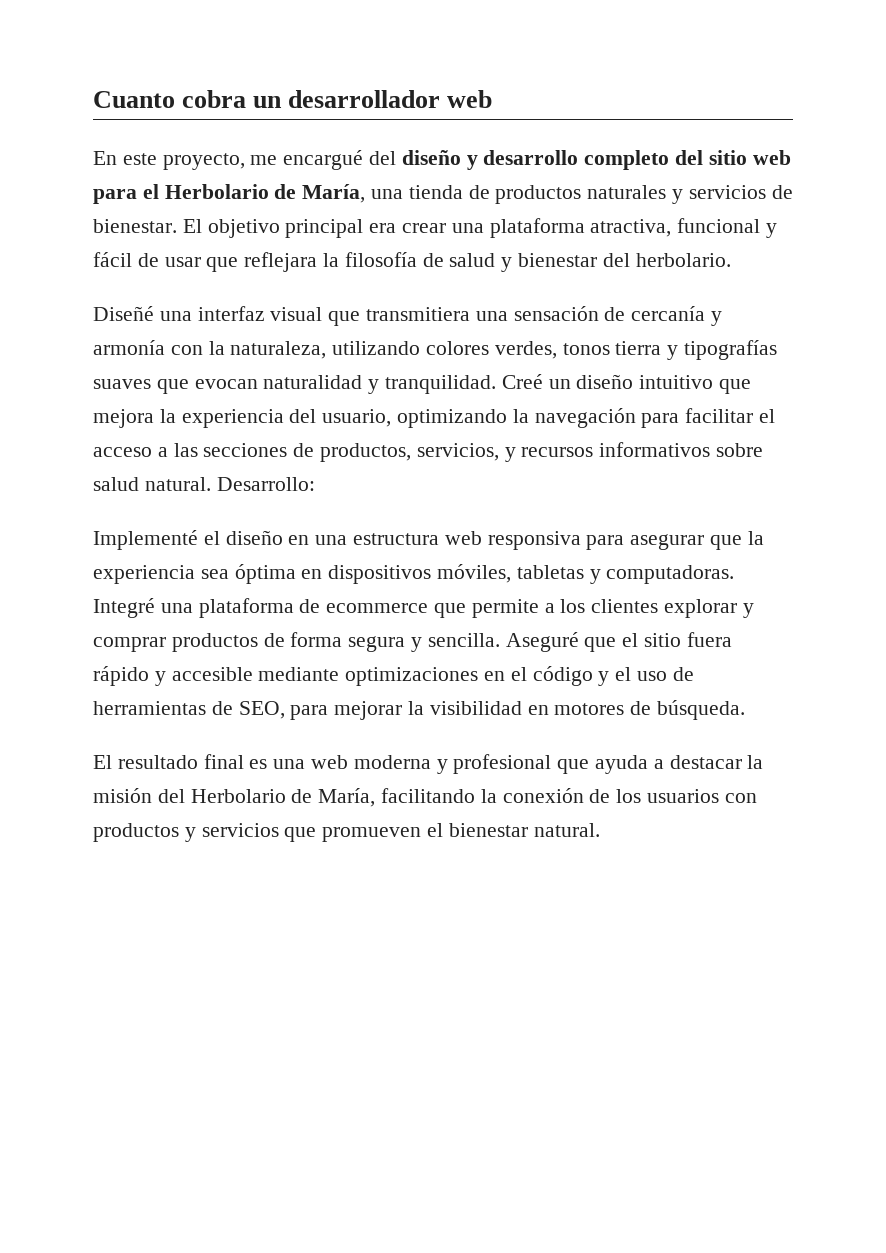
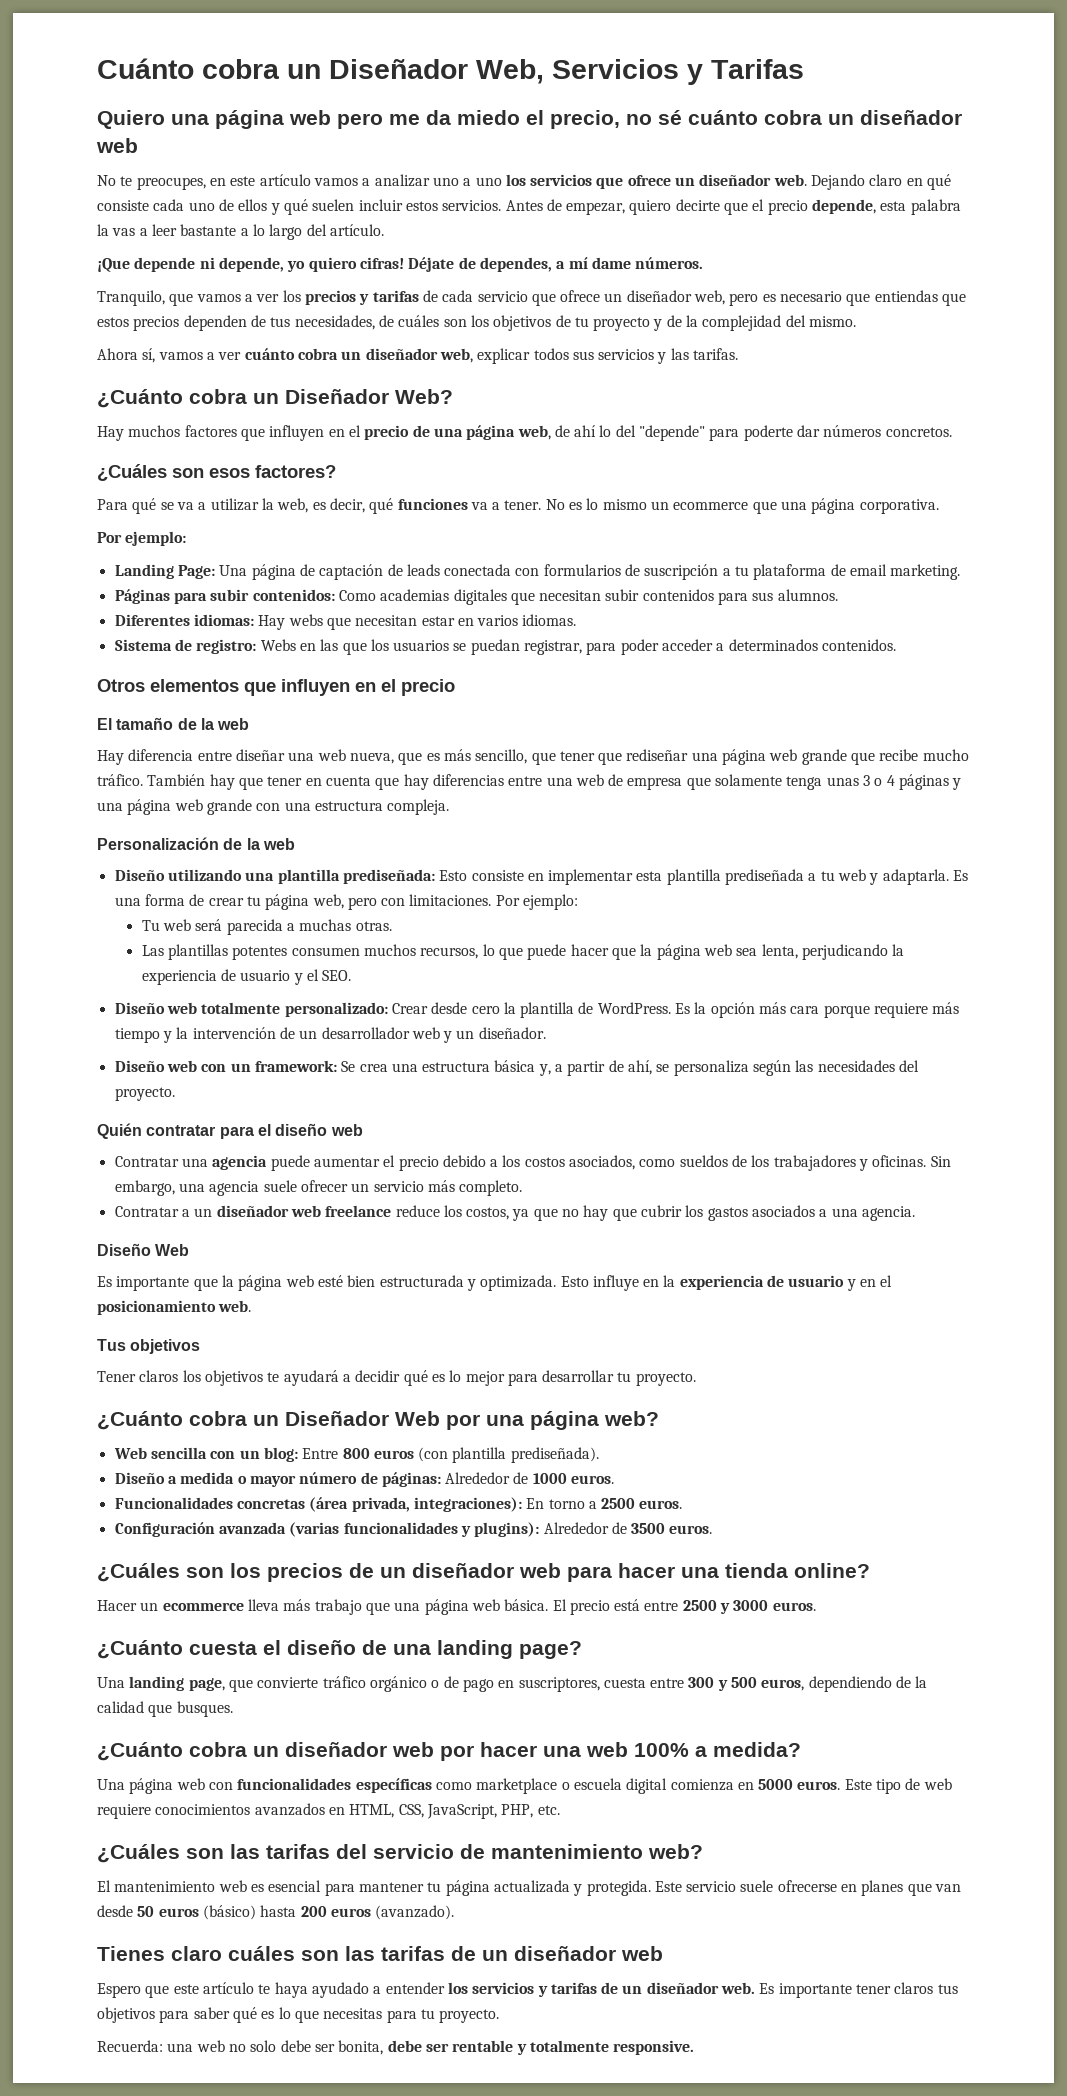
- Cuanto cobra un desarrollador web
- En este proyecto, me encargué del diseño y desarrollo completo del sitio web para el Herbolario de María, una tienda de productos naturales y servicios de bienestar. El objetivo principal era crear una plataforma atractiva, funcional y fácil de usar que reflejara la filosofía de salud y bienestar del herbolario.
- Diseñé una interfaz visual que transmitiera una sensación de cercanía y armonía con la naturaleza, utilizando colores verdes, tonos tierra y tipografías suaves que evocan naturalidad y tranquilidad. Creé un diseño intuitivo que mejora la experiencia del usuario, optimizando la navegación para facilitar el acceso a las secciones de productos, servicios, y recursos informativos sobre salud natural. Desarrollo:
- Implementé el diseño en una estructura web responsiva para asegurar que la experiencia sea óptima en dispositivos móviles, tabletas y computadoras. Integré una plataforma de ecommerce que permite a los clientes explorar y comprar productos de forma segura y sencilla. Aseguré que el sitio fuera rápido y accesible mediante optimizaciones en el código y el uso de herramientas de SEO, para mejorar la visibilidad en motores de búsqueda.
- El resultado final es una web moderna y profesional que ayuda a destacar la misión del Herbolario de María, facilitando la conexión de los usuarios con productos y servicios que promueven el bienestar natural.
+ Cuánto cobra un Diseñador Web, Servicios y Tarifas
+ Quiero una página web pero me da miedo el precio, no sé cuánto cobra un diseñador web
+ No te preocupes, en este artículo vamos a analizar uno a uno los servicios que ofrece un diseñador web. Dejando claro en qué consiste cada uno de ellos y qué suelen incluir estos servicios. Antes de empezar, quiero decirte que el precio depende, esta palabra la vas a leer bastante a lo largo del artículo.
+ ¡Que depende ni depende, yo quiero cifras! Déjate de dependes, a mí dame números.
+ Tranquilo, que vamos a ver los precios y tarifas de cada servicio que ofrece un diseñador web, pero es necesario que entiendas que estos precios dependen de tus necesidades, de cuáles son los objetivos de tu proyecto y de la complejidad del mismo.
+ Ahora sí, vamos a ver cuánto cobra un diseñador web, explicar todos sus servicios y las tarifas.
+ ¿Cuánto cobra un Diseñador Web?
+ Hay muchos factores que influyen en el precio de una página web, de ahí lo del "depende" para poderte dar números concretos.
+ ¿Cuáles son esos factores?
+ Para qué se va a utilizar la web, es decir, qué funciones va a tener. No es lo mismo un ecommerce que una página corporativa.
+ Por ejemplo:
+ Landing Page: Una página de captación de leads conectada con formularios de suscripción a tu plataforma de email marketing.
+ Páginas para subir contenidos: Como academias digitales que necesitan subir contenidos para sus alumnos.
+ Diferentes idiomas: Hay webs que necesitan estar en varios idiomas.
+ Sistema de registro: Webs en las que los usuarios se puedan registrar, para poder acceder a determinados contenidos.
+ Otros elementos que influyen en el precio
+ El tamaño de la web
+ Hay diferencia entre diseñar una web nueva, que es más sencillo, que tener que rediseñar una página web grande que recibe mucho tráfico. También hay que tener en cuenta que hay diferencias entre una web de empresa que solamente tenga unas 3 o 4 páginas y una página web grande con una estructura compleja.
+ Personalización de la web
+ Diseño utilizando una plantilla prediseñada: Esto consiste en implementar esta plantilla prediseñada a tu web y adaptarla. Es una forma de crear tu página web, pero con limitaciones. Por ejemplo:
+ Tu web será parecida a muchas otras.
+ Las plantillas potentes consumen muchos recursos, lo que puede hacer que la página web sea lenta, perjudicando la experiencia de usuario y el SEO.
+ Diseño web totalmente personalizado: Crear desde cero la plantilla de WordPress. Es la opción más cara porque requiere más tiempo y la intervención de un desarrollador web y un diseñador.
+ Diseño web con un framework: Se crea una estructura básica y, a partir de ahí, se personaliza según las necesidades del proyecto.
+ Quién contratar para el diseño web
+ Contratar una agencia puede aumentar el precio debido a los costos asociados, como sueldos de los trabajadores y oficinas. Sin embargo, una agencia suele ofrecer un servicio más completo.
+ Contratar a un diseñador web freelance reduce los costos, ya que no hay que cubrir los gastos asociados a una agencia.
+ Diseño Web
+ Es importante que la página web esté bien estructurada y optimizada. Esto influye en la experiencia de usuario y en el posicionamiento web.
+ Tus objetivos
+ Tener claros los objetivos te ayudará a decidir qué es lo mejor para desarrollar tu proyecto.
+ ¿Cuánto cobra un Diseñador Web por una página web?
+ Web sencilla con un blog: Entre 800 euros (con plantilla prediseñada).
+ Diseño a medida o mayor número de páginas: Alrededor de 1000 euros.
+ Funcionalidades concretas (área privada, integraciones): En torno a 2500 euros.
+ Configuración avanzada (varias funcionalidades y plugins): Alrededor de 3500 euros.
+ ¿Cuáles son los precios de un diseñador web para hacer una tienda online?
+ Hacer un ecommerce lleva más trabajo que una página web básica. El precio está entre 2500 y 3000 euros.
+ ¿Cuánto cuesta el diseño de una landing page?
+ Una landing page, que convierte tráfico orgánico o de pago en suscriptores, cuesta entre 300 y 500 euros, dependiendo de la calidad que busques.
+ ¿Cuánto cobra un diseñador web por hacer una web 100% a medida?
+ Una página web con funcionalidades específicas como marketplace o escuela digital comienza en 5000 euros. Este tipo de web requiere conocimientos avanzados en HTML, CSS, JavaScript, PHP, etc.
+ ¿Cuáles son las tarifas del servicio de mantenimiento web?
+ El mantenimiento web es esencial para mantener tu página actualizada y protegida. Este servicio suele ofrecerse en planes que van desde 50 euros (básico) hasta 200 euros (avanzado).
+ Tienes claro cuáles son las tarifas de un diseñador web
+ Espero que este artículo te haya ayudado a entender los servicios y tarifas de un diseñador web. Es importante tener claros tus objetivos para saber qué es lo que necesitas para tu proyecto.
+ Recuerda: una web no solo debe ser bonita, debe ser rentable y totalmente responsive.

